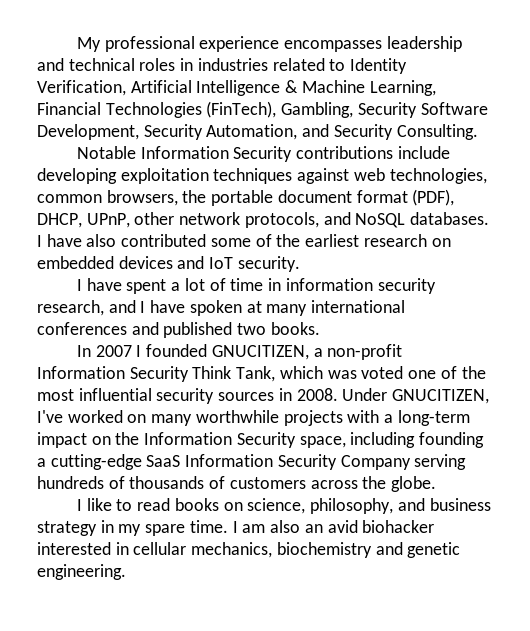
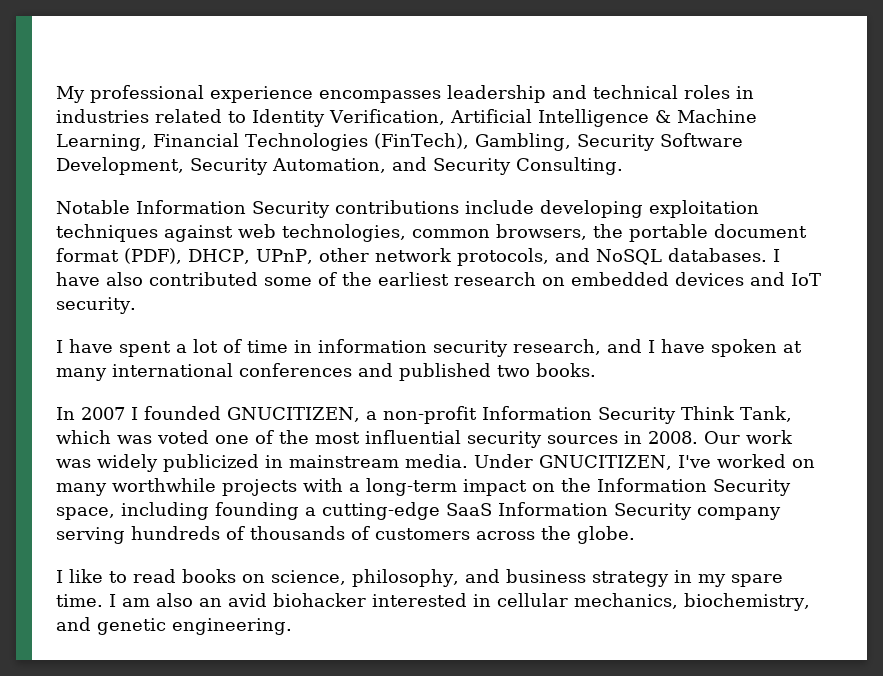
+ Our work was widely publicized in mainstream media.
- Under GNUCITIZEN, I've worked on many worthwhile projects with a long-term impact on the Information Security space, including founding a cutting-edge SaaS Information Security Company serving hundreds of thousands of customers across the globe.
+ Under GNUCITIZEN, I've worked on many worthwhile projects with a long-term impact on the Information Security space, including founding a cutting-edge SaaS Information Security company serving hundreds of thousands of customers across the globe.
- I am also an avid biohacker interested in cellular mechanics, biochemistry and genetic engineering.
+ I am also an avid biohacker interested in cellular mechanics, biochemistry, and genetic engineering.

